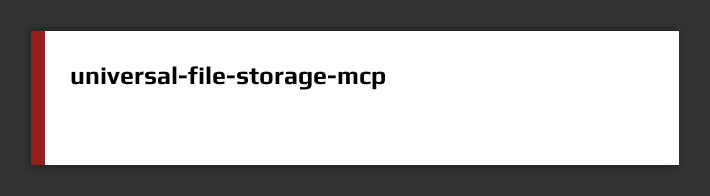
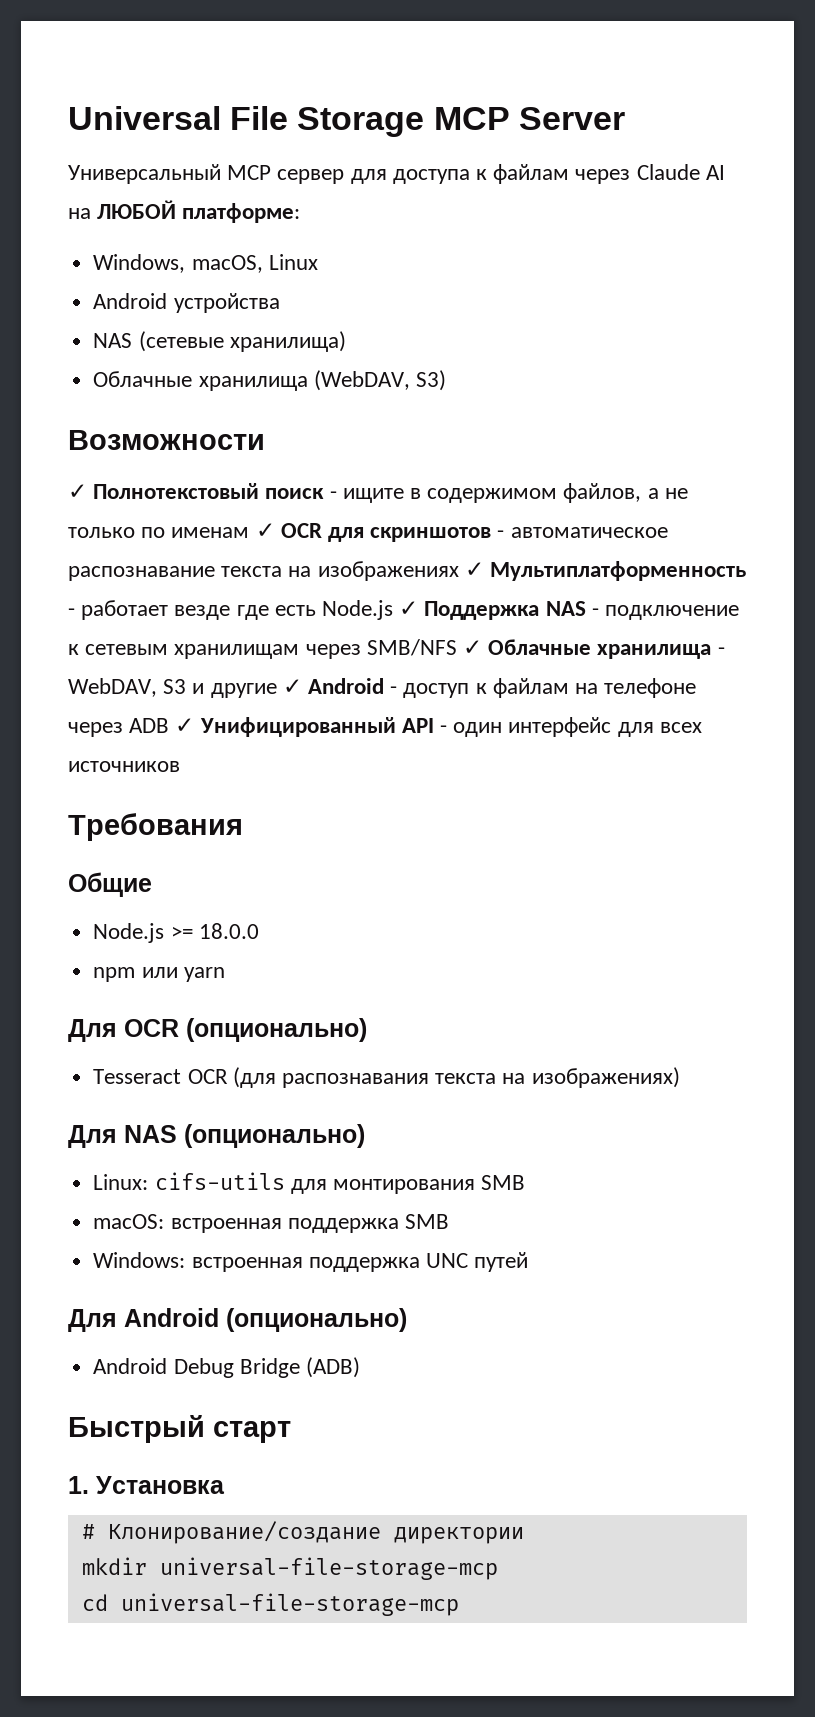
- universal-file-storage-mcp
+ Universal File Storage MCP Server
+ Универсальный MCP сервер для доступа к файлам через Claude AI на ЛЮБОЙ платформе:
+ Windows, macOS, Linux
+ Android устройства
+ NAS (сетевые хранилища)
+ Облачные хранилища (WebDAV, S3)
+ Возможности
+ ✓ Полнотекстовый поиск - ищите в содержимом файлов, а не только по именам ✓ OCR для скриншотов - автоматическое распознавание текста на изображениях ✓ Мультиплатформенность - работает везде где есть Node.js ✓ Поддержка NAS - подключение к сетевым хранилищам через SMB/NFS ✓ Облачные хранилища - WebDAV, S3 и другие ✓ Android - доступ к файлам на телефоне через ADB ✓ Унифицированный API - один интерфейс для всех источников
+ Требования
+ Общие
+ Node.js >= 18.0.0
+ npm или yarn
+ Для OCR (опционально)
+ Tesseract OCR (для распознавания текста на изображениях)
+ Для NAS (опционально)
+ Linux: cifs-utils для монтирования SMB
+ macOS: встроенная поддержка SMB
+ Windows: встроенная поддержка UNC путей
+ Для Android (опционально)
+ Android Debug Bridge (ADB)
+ Быстрый старт
+ 1. Установка
+ # Клонирование/создание директории
+ mkdir universal-file-storage-mcp
+ cd universal-file-storage-mcp

